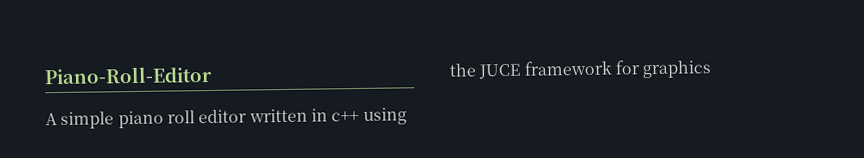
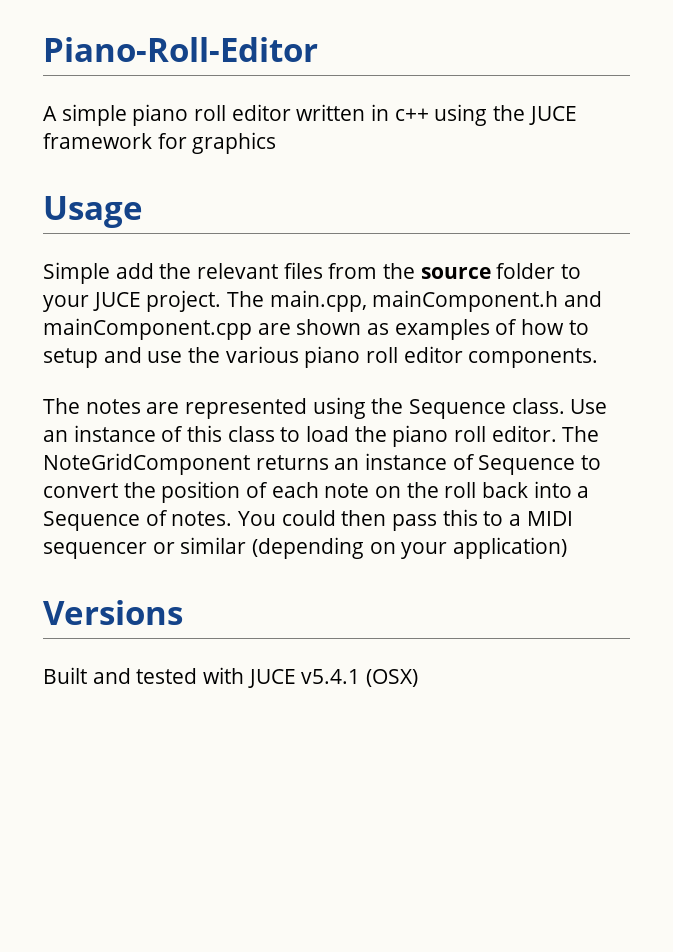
+ Usage
+ Simple add the relevant files from the source folder to your JUCE project. The main.cpp, mainComponent.h and mainComponent.cpp are shown as examples of how to setup and use the various piano roll editor components.
+ The notes are represented using the Sequence class. Use an instance of this class to load the piano roll editor. The NoteGridComponent returns an instance of Sequence to convert the position of each note on the roll back into a Sequence of notes. You could then pass this to a MIDI sequencer or similar (depending on your application)
+ Versions
+ Built and tested with JUCE v5.4.1 (OSX)

